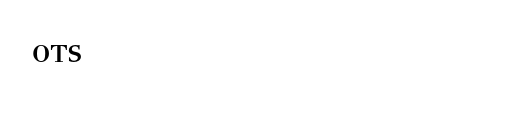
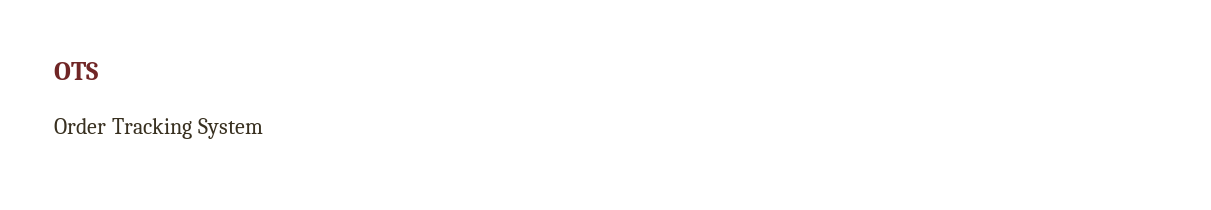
+ Order Tracking System

